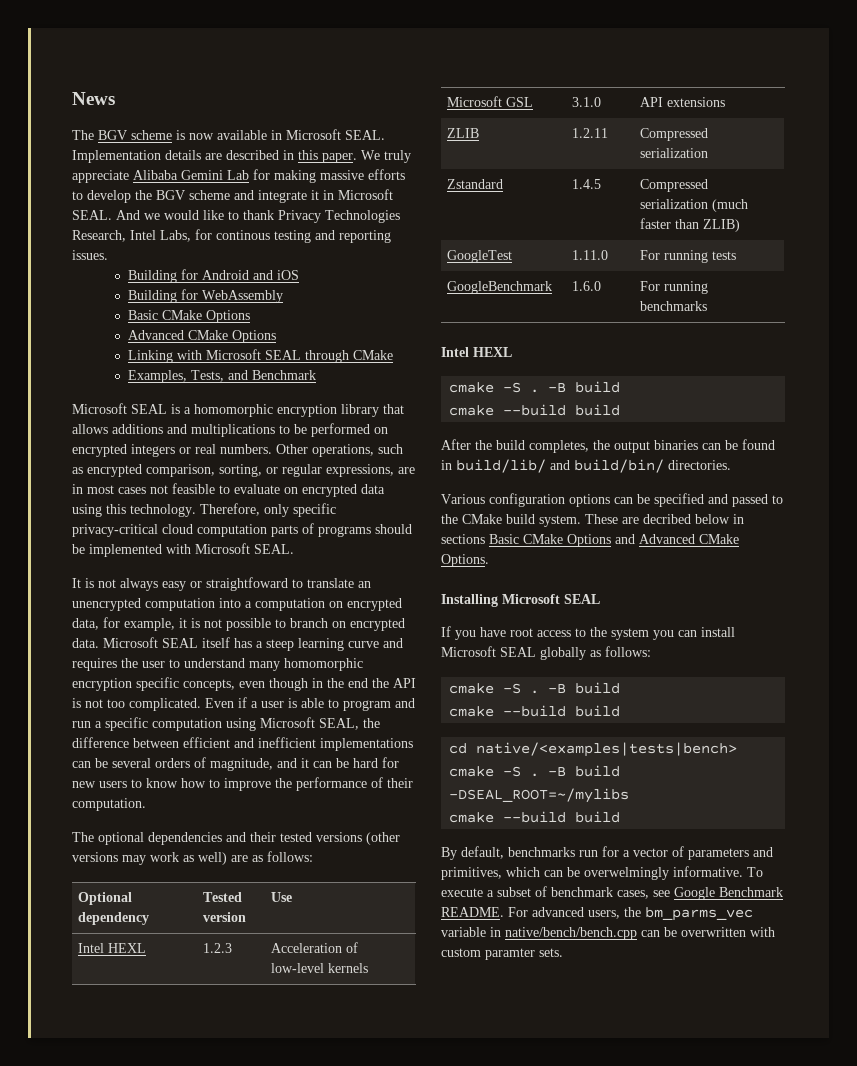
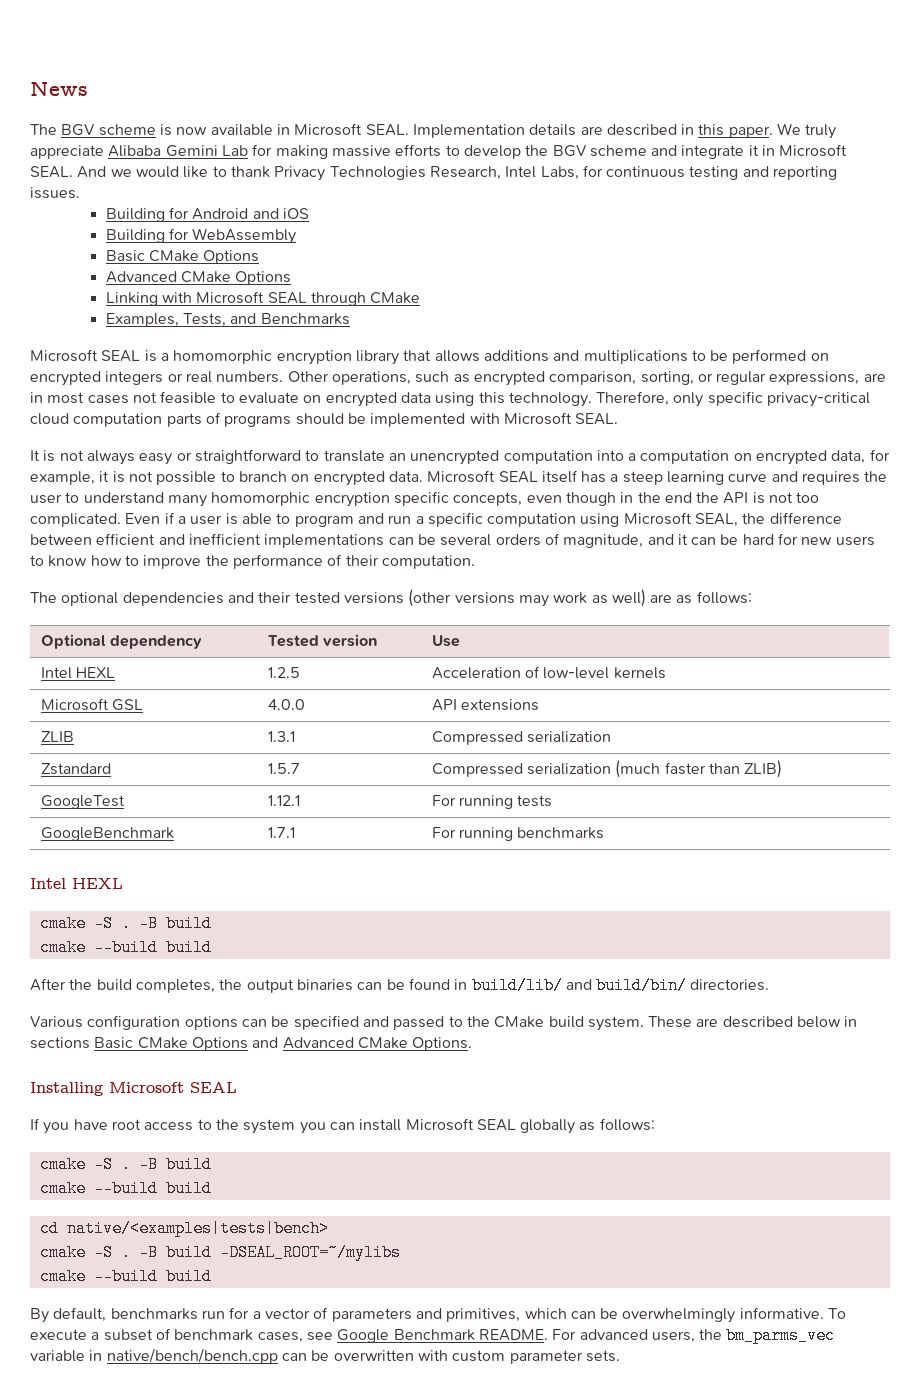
- And we would like to thank Privacy Technologies Research, Intel Labs, for continous testing and reporting issues.
+ And we would like to thank Privacy Technologies Research, Intel Labs, for continuous testing and reporting issues.
- Examples, Tests, and Benchmark
+ Examples, Tests, and Benchmarks
- It is not always easy or straightfoward to translate an unencrypted computation into a computation on encrypted data, for example, it is not possible to branch on encrypted data.
+ It is not always easy or straightforward to translate an unencrypted computation into a computation on encrypted data, for example, it is not possible to branch on encrypted data.
- Intel HEXL | 1.2.3 | Acceleration of low-level kernels
+ Intel HEXL | 1.2.5 | Acceleration of low-level kernels
- Microsoft GSL | 3.1.0 | API extensions
+ Microsoft GSL | 4.0.0 | API extensions
- ZLIB | 1.2.11 | Compressed serialization
+ ZLIB | 1.3.1 | Compressed serialization
- Zstandard | 1.4.5 | Compressed serialization (much faster than ZLIB)
+ Zstandard | 1.5.7 | Compressed serialization (much faster than ZLIB)
- GoogleTest | 1.11.0 | For running tests
+ GoogleTest | 1.12.1 | For running tests
- GoogleBenchmark | 1.6.0 | For running benchmarks
+ GoogleBenchmark | 1.7.1 | For running benchmarks
- These are decribed below in sections Basic CMake Options and Advanced CMake Options.
+ These are described below in sections Basic CMake Options and Advanced CMake Options.
- By default, benchmarks run for a vector of parameters and primitives, which can be overwelmingly informative.
+ By default, benchmarks run for a vector of parameters and primitives, which can be overwhelmingly informative.
- For advanced users, the bm_parms_vec variable in native/bench/bench.cpp can be overwritten with custom paramter sets.
+ For advanced users, the bm_parms_vec variable in native/bench/bench.cpp can be overwritten with custom parameter sets.

